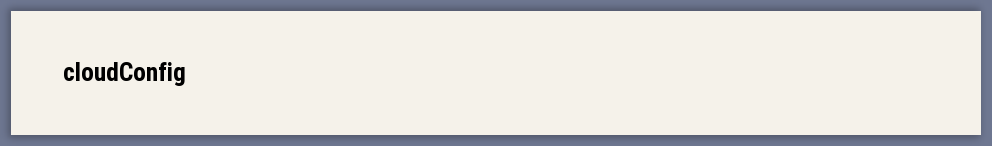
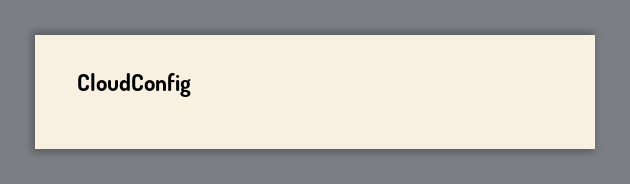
- cloudConfig
+ CloudConfig

